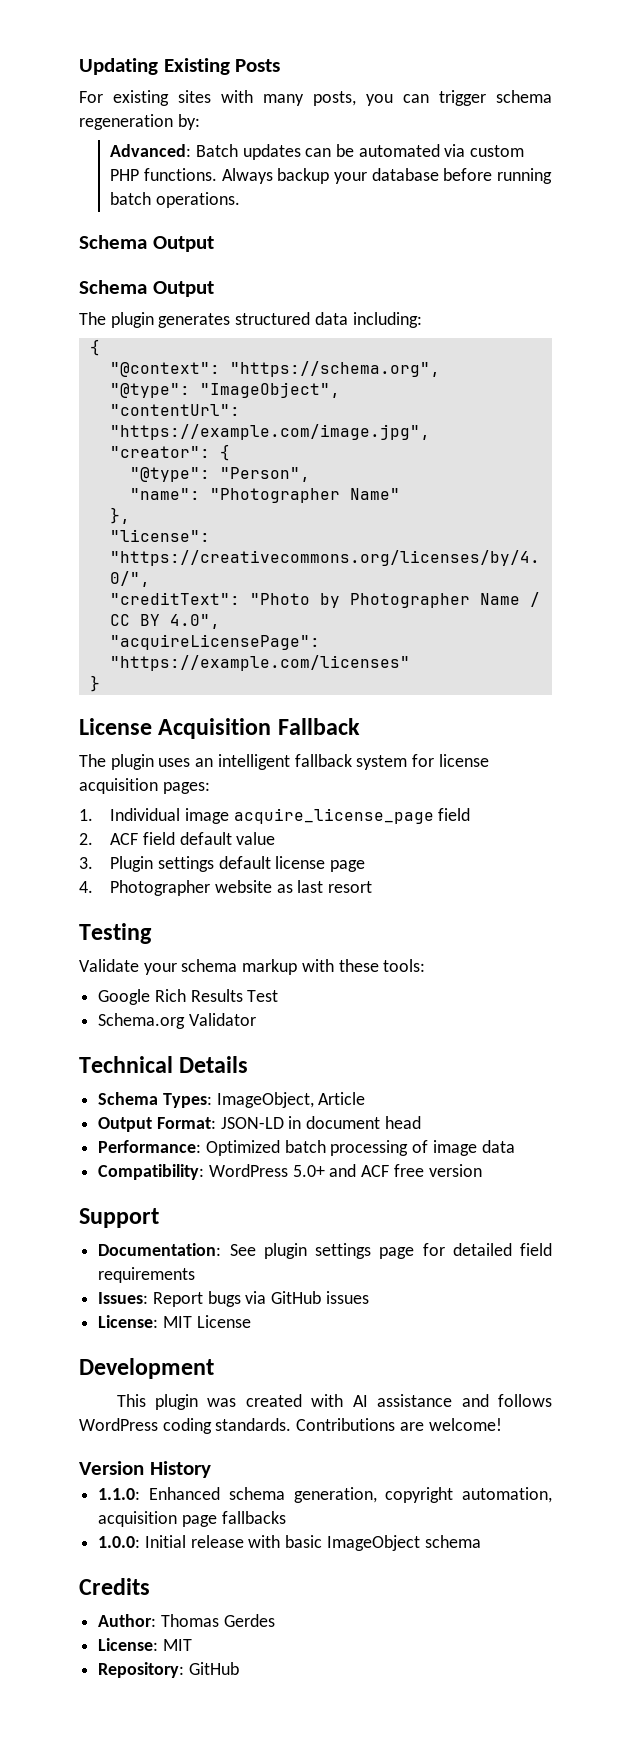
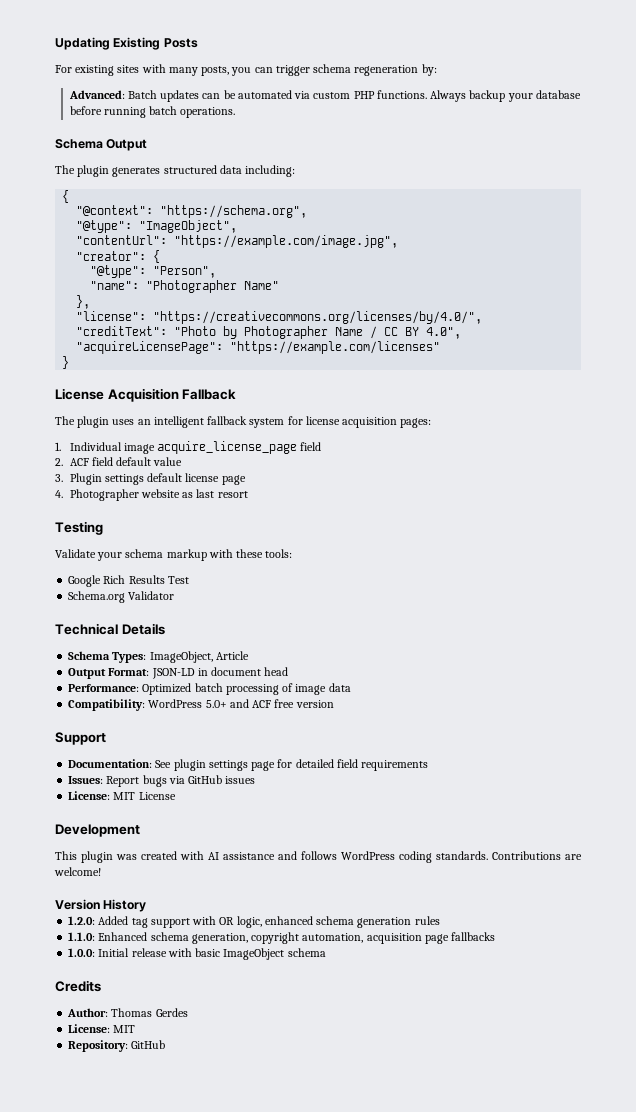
  Always backup your database before running batch operations.
- Schema Output
+ 1.2.0: Added tag support with OR logic, enhanced schema generation rules

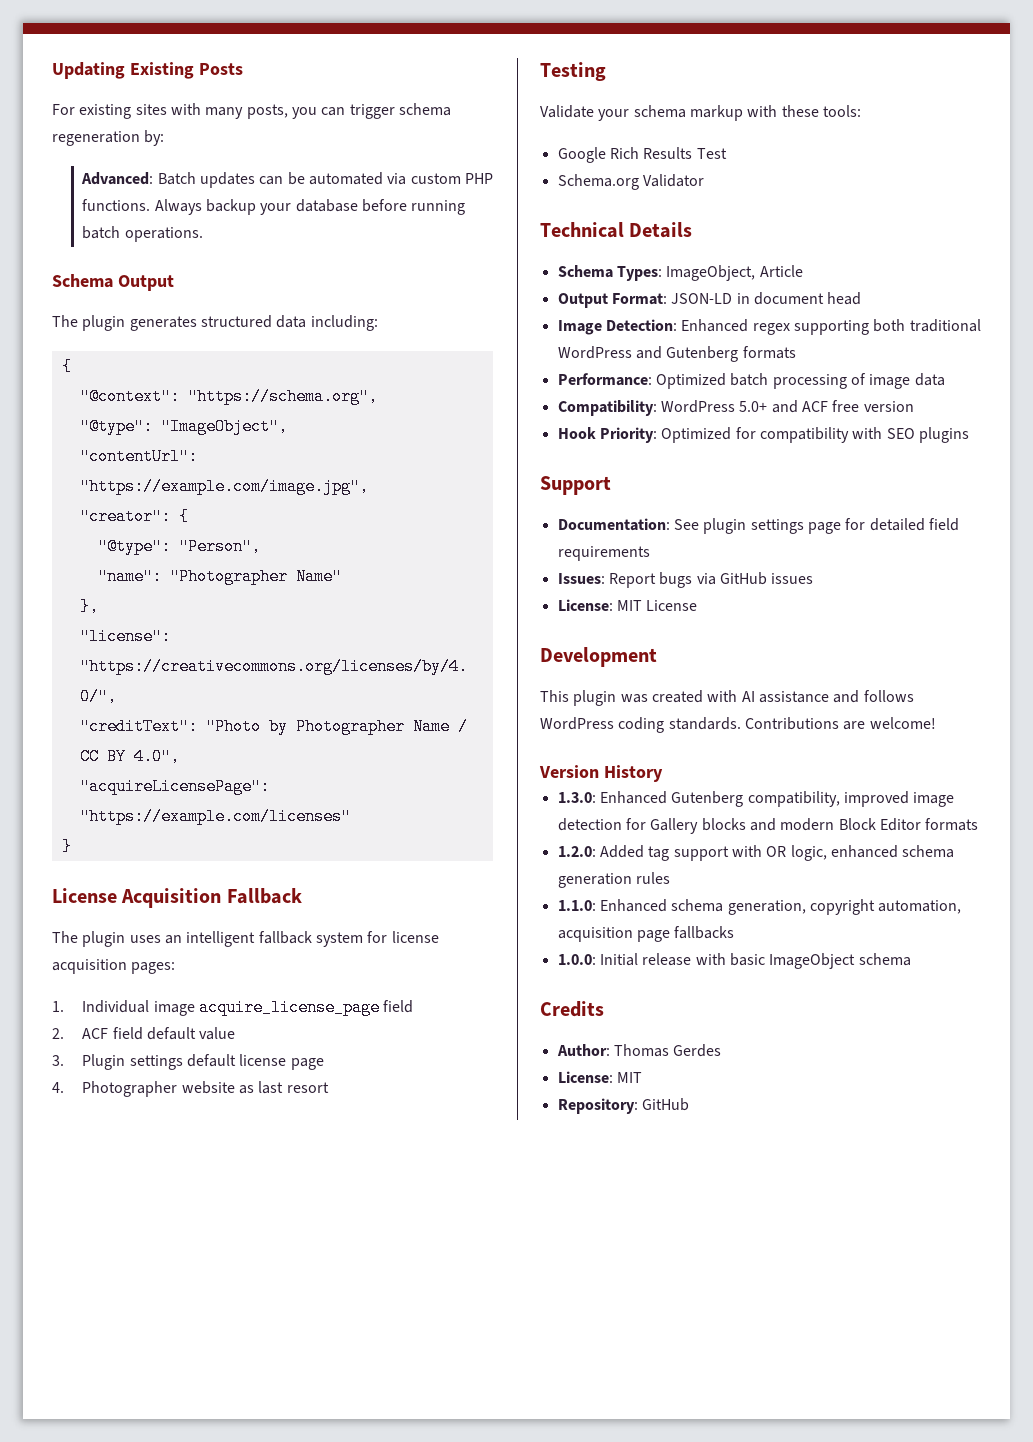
+ Image Detection: Enhanced regex supporting both traditional WordPress and Gutenberg formats
+ Hook Priority: Optimized for compatibility with SEO plugins
+ 1.3.0: Enhanced Gutenberg compatibility, improved image detection for Gallery blocks and modern Block Editor formats

